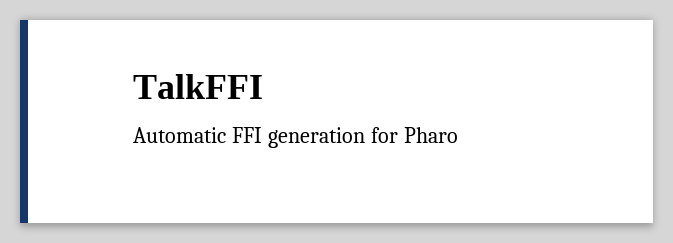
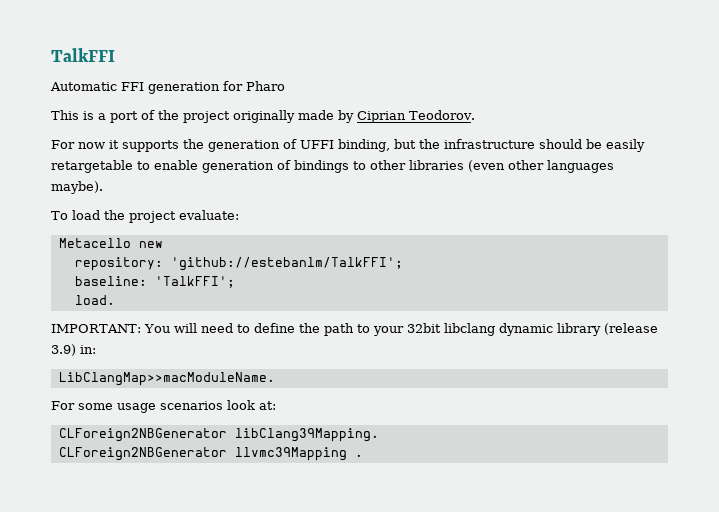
+ This is a port of the project originally made by Ciprian Teodorov.
+ For now it supports the generation of UFFI binding, but the infrastructure should be easily retargetable to enable generation of bindings to other libraries (even other languages maybe).
+ To load the project evaluate:
+ Metacello new
+ repository: 'github://estebanlm/TalkFFI';
+ baseline: 'TalkFFI';
+ load.
+ IMPORTANT: You will need to define the path to your 32bit libclang dynamic library (release 3.9) in:
+ LibClangMap>>macModuleName.
+ For some usage scenarios look at:
+ CLForeign2NBGenerator libClang39Mapping.
+ CLForeign2NBGenerator llvmc39Mapping .

